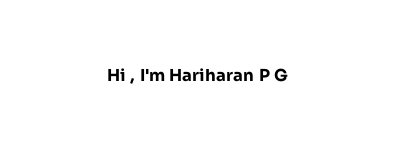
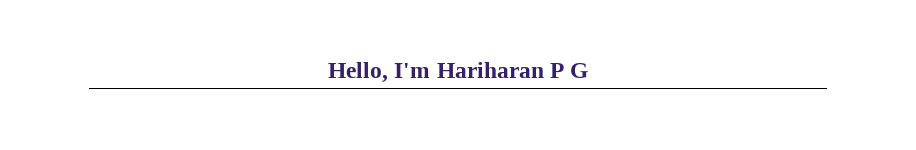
- Hi , I'm Hariharan P G
+ Hello, I'm Hariharan P G

